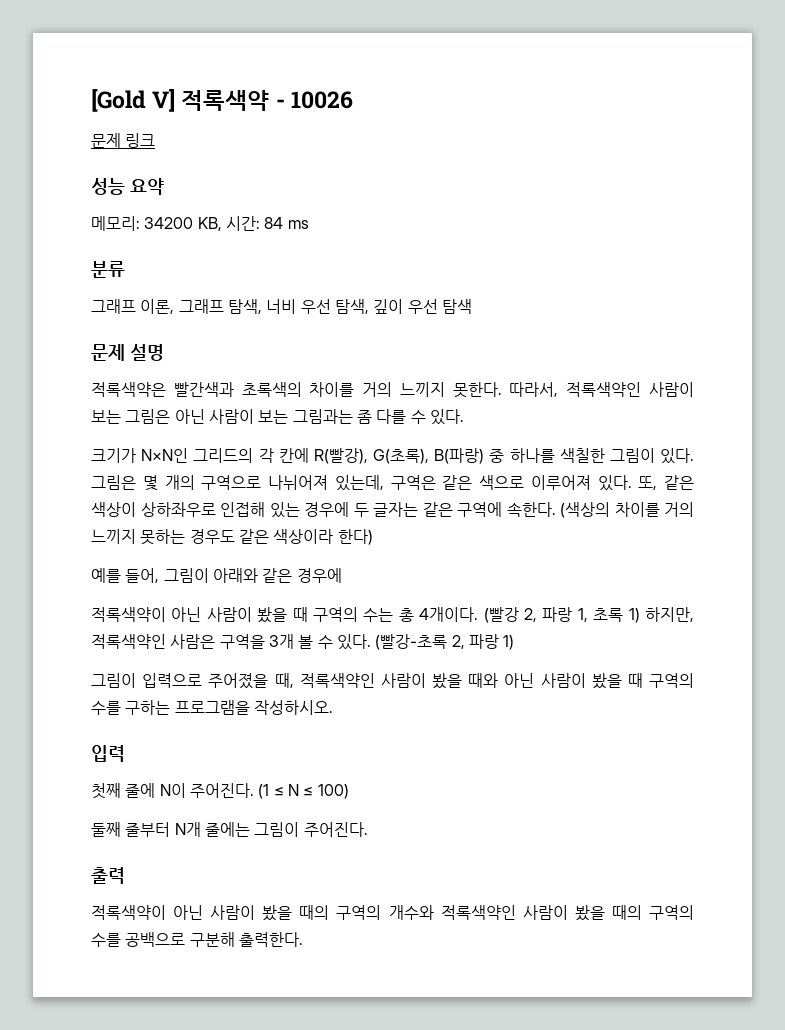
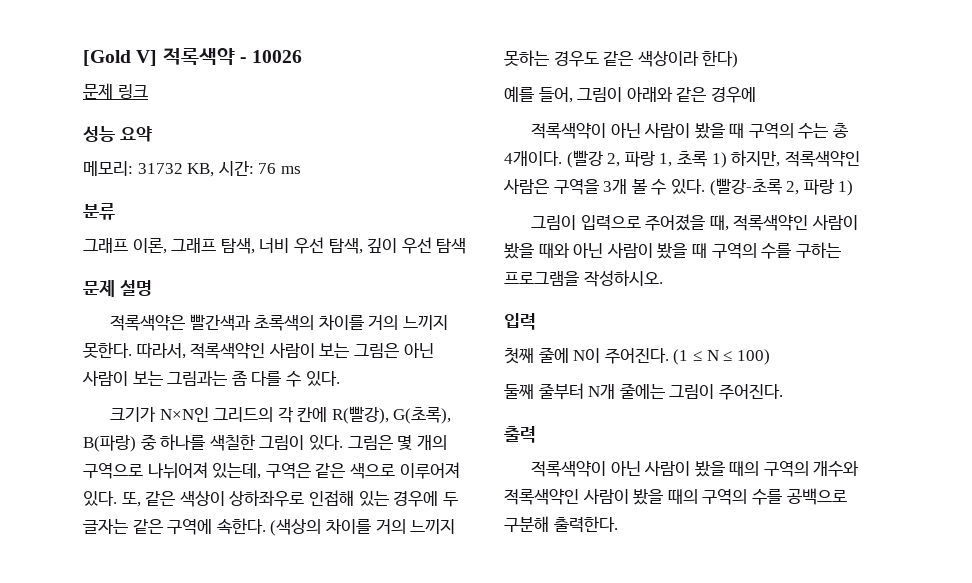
- 메모리: 34200 KB, 시간: 84 ms
+ 메모리: 31732 KB, 시간: 76 ms

